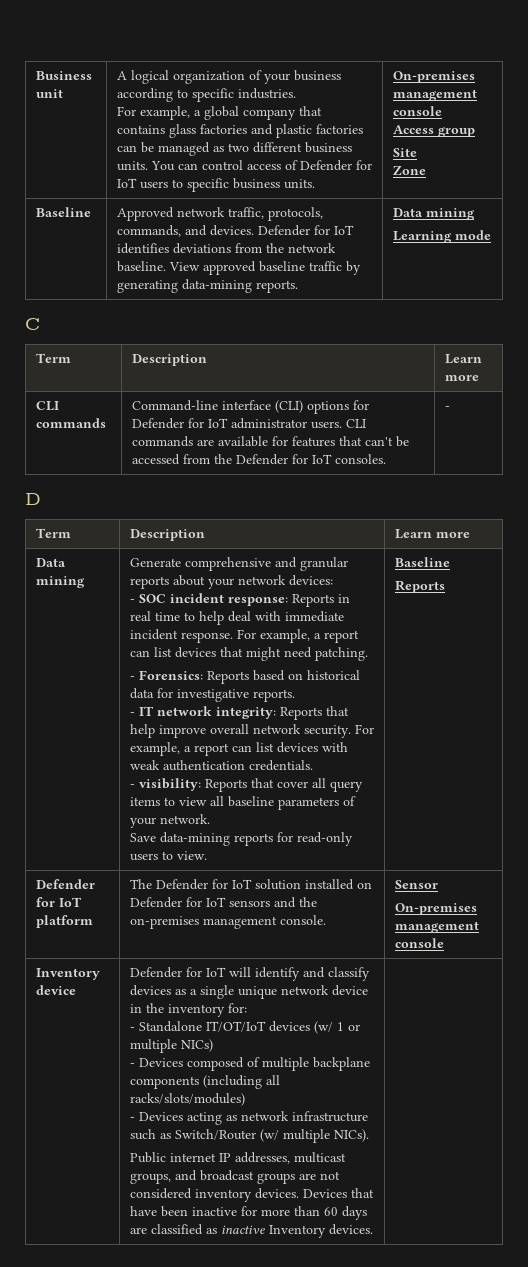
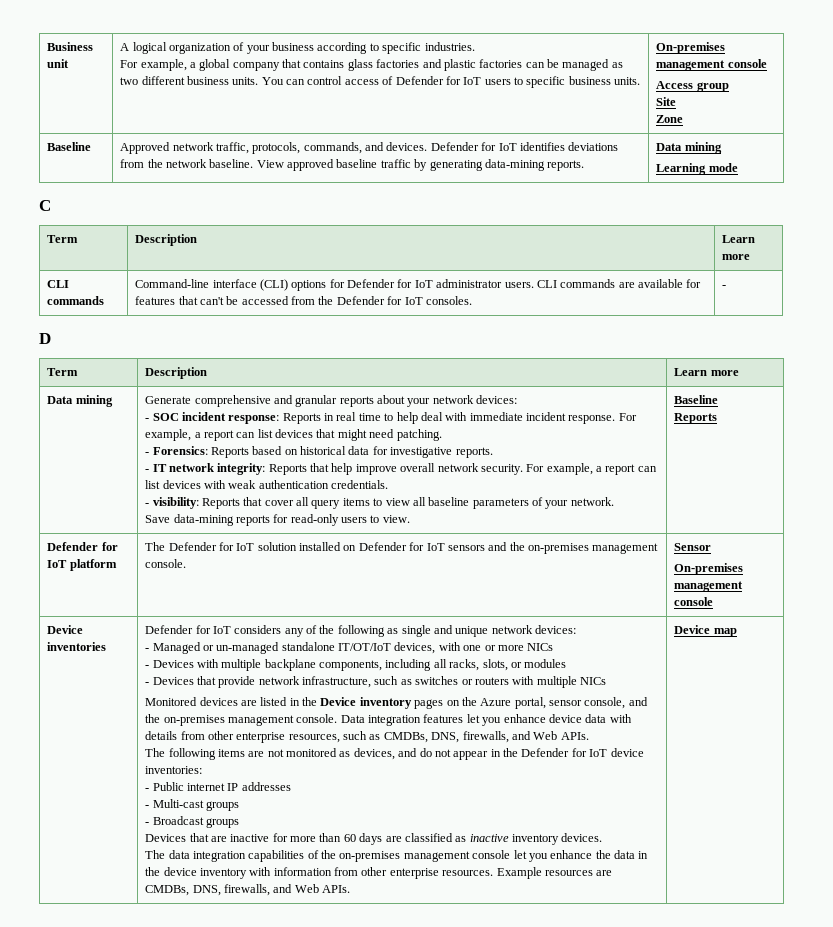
- Inventory device | Defender for IoT will identify and classify devices as a single unique network device in the inventory for:
- - Standalone IT/OT/IoT devices (w/ 1 or multiple NICs)
- - Devices composed of multiple backplane components (including all racks/slots/modules)
- - Devices acting as network infrastructure such as Switch/Router (w/ multiple NICs).
- Public internet IP addresses, multicast groups, and broadcast groups are not considered inventory devices. Devices that have been inactive for more than 60 days are classified as inactive Inventory devices.
+ Device inventories | Defender for IoT considers any of the following as single and unique network devices:
+ - Managed or un-managed standalone IT/OT/IoT devices, with one or more NICs
+ - Devices with multiple backplane components, including all racks, slots, or modules
+ - Devices that provide network infrastructure, such as switches or routers with multiple NICs
+ Monitored devices are listed in the Device inventory pages on the Azure portal, sensor console, and the on-premises management console. Data integration features let you enhance device data with details from other enterprise resources, such as CMDBs, DNS, firewalls, and Web APIs.
+ The following items are not monitored as devices, and do not appear in the Defender for IoT device inventories:
+ - Public internet IP addresses
+ - Multi-cast groups
+ - Broadcast groups
+ Devices that are inactive for more than 60 days are classified as inactive inventory devices.
+ The data integration capabilities of the on-premises management console let you enhance the data in the device inventory with information from other enterprise resources. Example resources are CMDBs, DNS, firewalls, and Web APIs. | Device map

